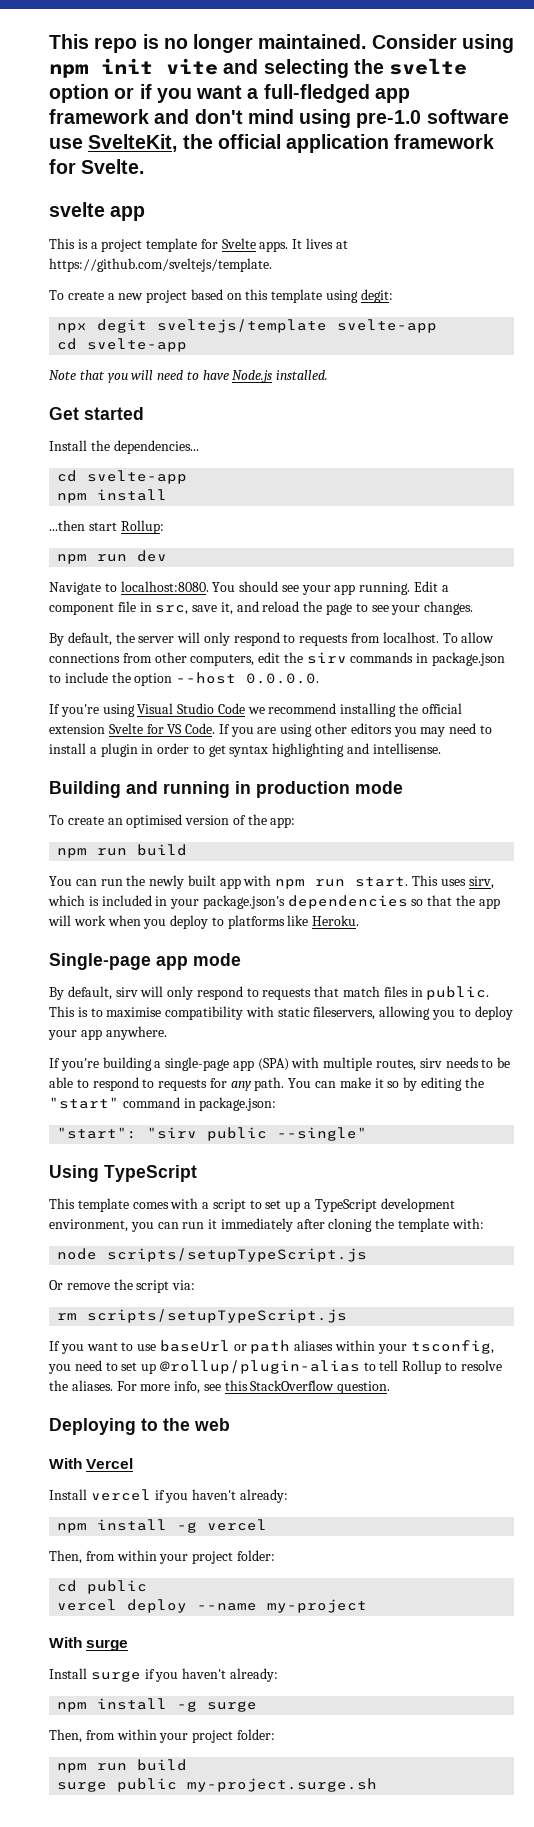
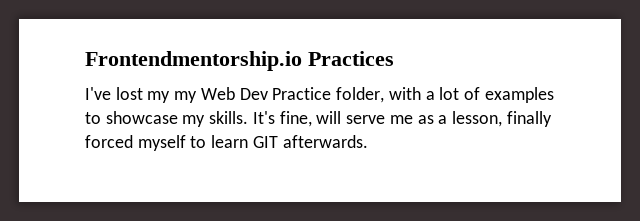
- This repo is no longer maintained. Consider using npm init vite and selecting the svelte option or if you want a full-fledged app framework and don't mind using pre-1.0 software use SvelteKit, the official application framework for Svelte.
- svelte app
- This is a project template for Svelte apps. It lives at https://github.com/sveltejs/template.
- To create a new project based on this template using degit:
- npx degit sveltejs/template svelte-app
- cd svelte-app
- Note that you will need to have Node.js installed.
- Get started
- Install the dependencies...
- cd svelte-app
- npm install
- ...then start Rollup:
- npm run dev
- Navigate to localhost:8080. You should see your app running. Edit a component file in src, save it, and reload the page to see your changes.
- By default, the server will only respond to requests from localhost. To allow connections from other computers, edit the sirv commands in package.json to include the option --host 0.0.0.0.
- If you're using Visual Studio Code we recommend installing the official extension Svelte for VS Code. If you are using other editors you may need to install a plugin in order to get syntax highlighting and intellisense.
- Building and running in production mode
- To create an optimised version of the app:
- npm run build
- You can run the newly built app with npm run start. This uses sirv, which is included in your package.json's dependencies so that the app will work when you deploy to platforms like Heroku.
- Single-page app mode
- By default, sirv will only respond to requests that match files in public. This is to maximise compatibility with static fileservers, allowing you to deploy your app anywhere.
- If you're building a single-page app (SPA) with multiple routes, sirv needs to be able to respond to requests for any path. You can make it so by editing the "start" command in package.json:
- "start": "sirv public --single"
- Using TypeScript
- This template comes with a script to set up a TypeScript development environment, you can run it immediately after cloning the template with:
- node scripts/setupTypeScript.js
- Or remove the script via:
- rm scripts/setupTypeScript.js
- If you want to use baseUrl or path aliases within your tsconfig, you need to set up @rollup/plugin-alias to tell Rollup to resolve the aliases. For more info, see this StackOverflow question.
- Deploying to the web
- With Vercel
- Install vercel if you haven't already:
- npm install -g vercel
- Then, from within your project folder:
- cd public
- vercel deploy --name my-project
- With surge
- Install surge if you haven't already:
- npm install -g surge
- Then, from within your project folder:
- npm run build
- surge public my-project.surge.sh
+ Frontendmentorship.io Practices
+ I've lost my my Web Dev Practice folder, with a lot of examples to showcase my skills. It's fine, will serve me as a lesson, finally forced myself to learn GIT afterwards.

